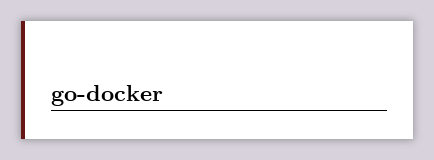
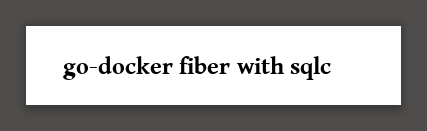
- go-docker
+ go-docker fiber with sqlc

